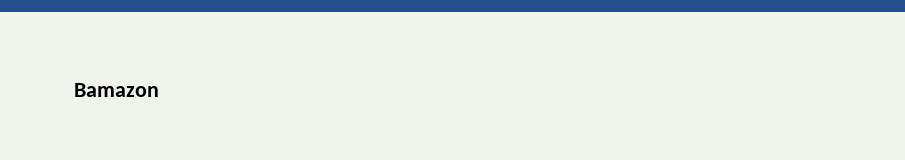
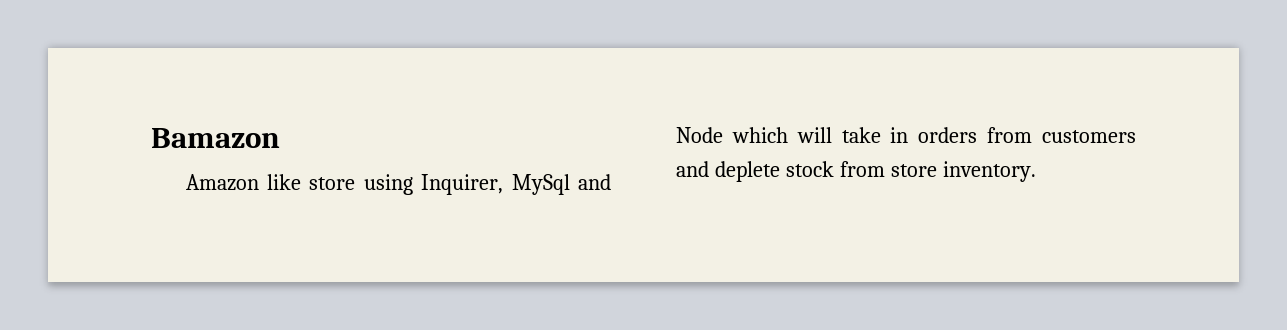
+ Amazon like store using Inquirer, MySql and Node which will take in orders from customers and deplete stock from store inventory.

